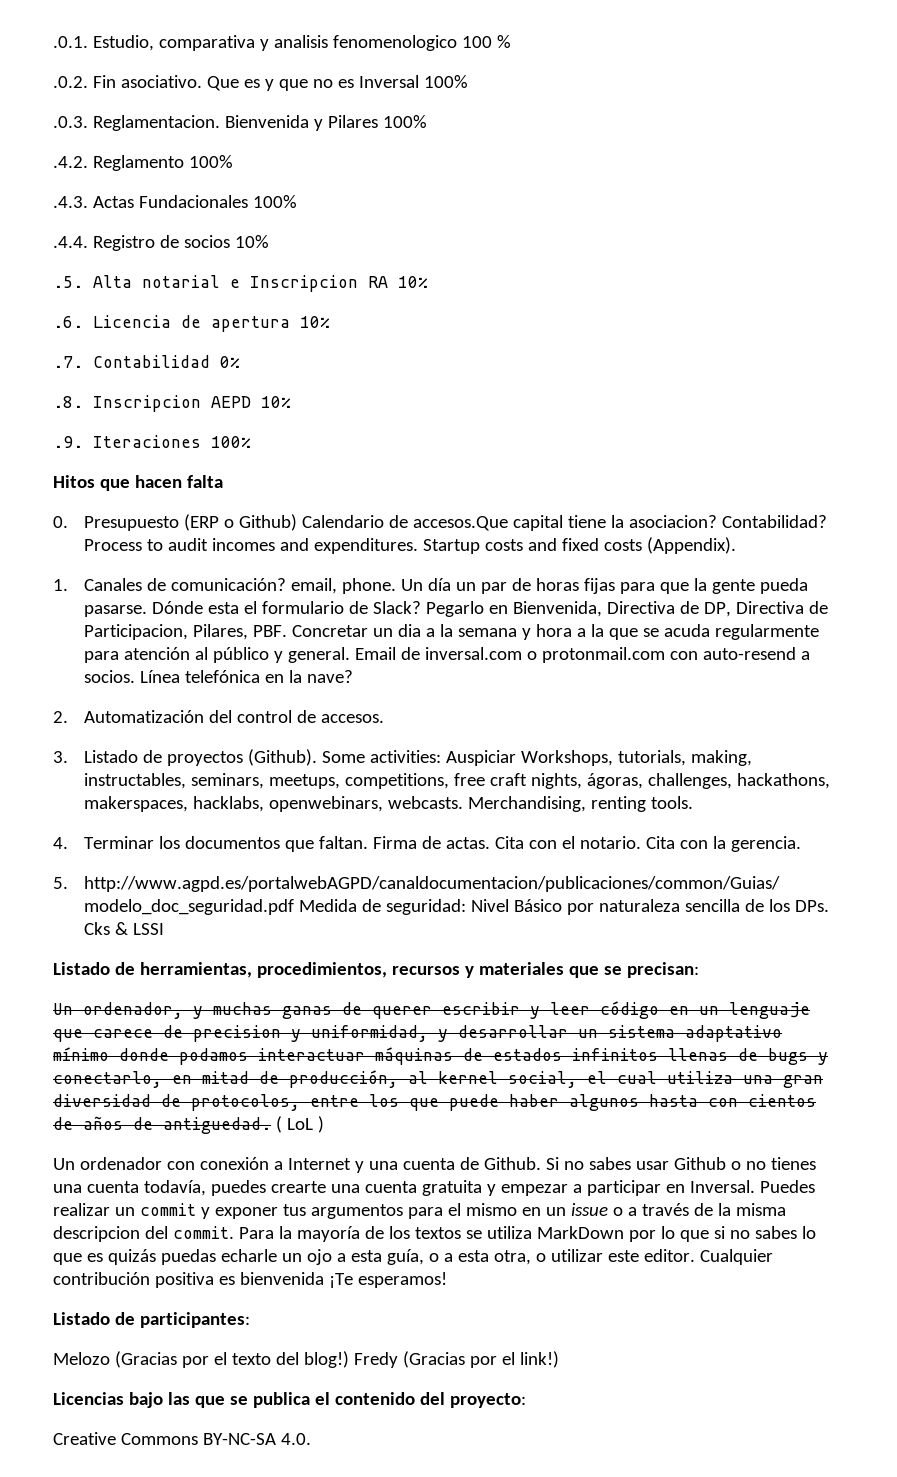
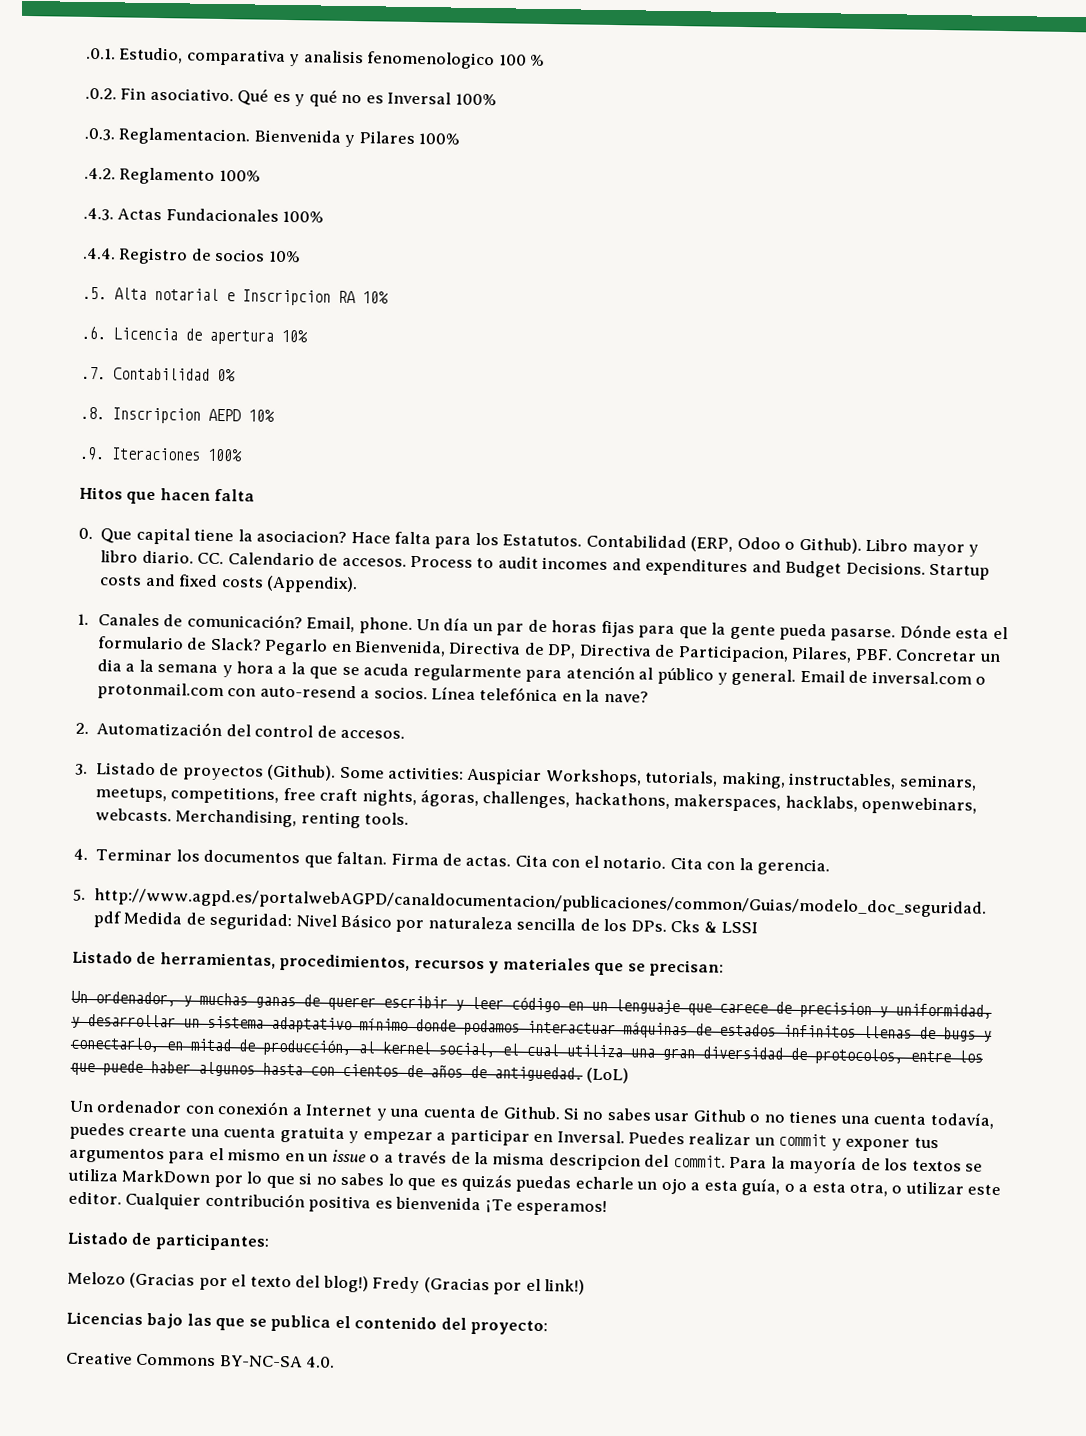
- Que es y que no es Inversal 100%
+ Qué es y qué no es Inversal 100%
- 0. Presupuesto (ERP o Github) Calendario de accesos.Que capital tiene la asociacion? Contabilidad?
+ 0. Que capital tiene la asociacion? Hace falta para los Estatutos. Contabilidad (ERP, Odoo o Github). Libro mayor y libro diario. CC. Calendario de accesos.
- Process to audit incomes and expenditures.
+ Process to audit incomes and expenditures and Budget Decisions.
- 1. Canales de comunicación? email, phone.
+ 1. Canales de comunicación? Email, phone.
- ( LoL )
+ (LoL)

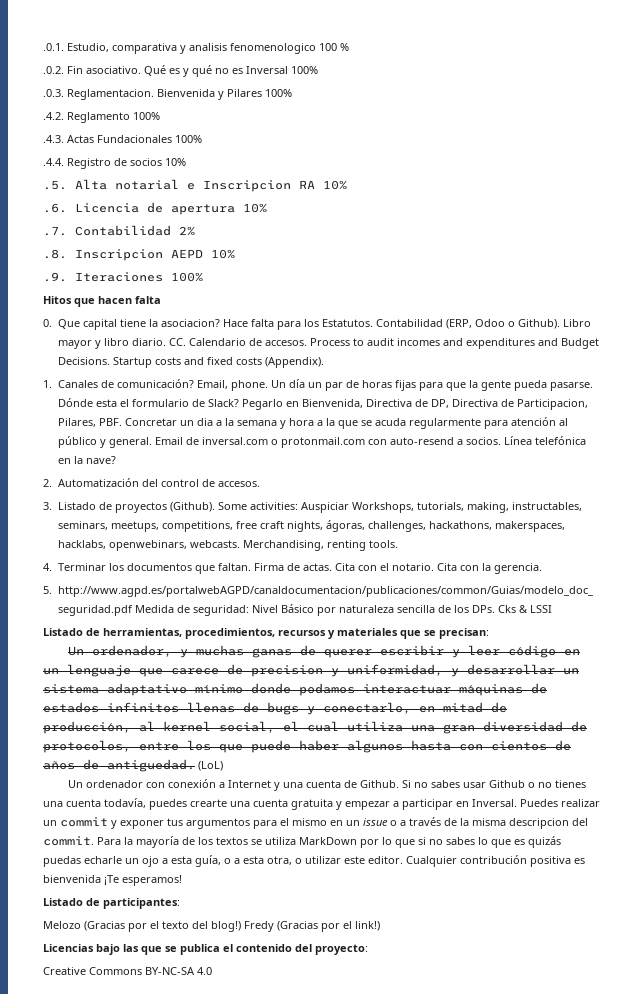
- .7. Contabilidad 0%
+ .7. Contabilidad 2%
- Creative Commons BY-NC-SA 4.0.
+ Creative Commons BY-NC-SA 4.0

